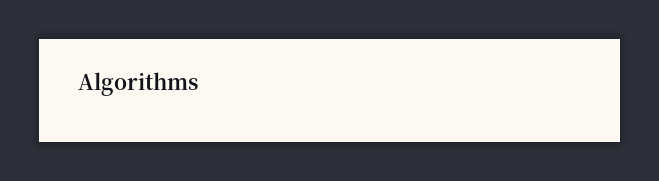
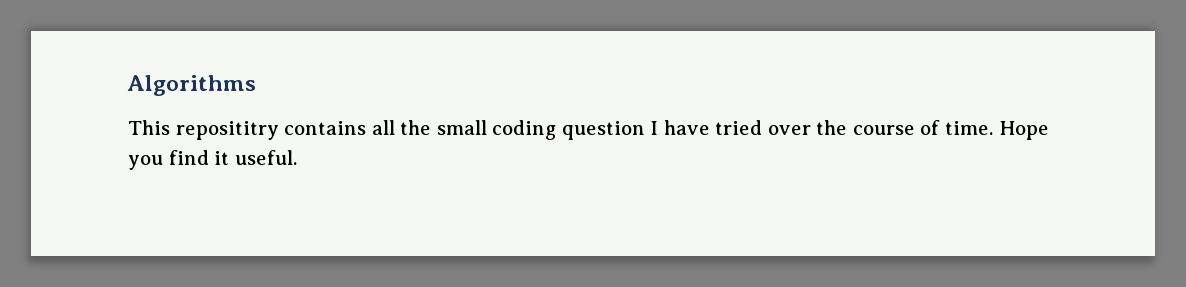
+ This reposititry contains all the small coding question I have tried over the course of time. Hope you find it useful.

